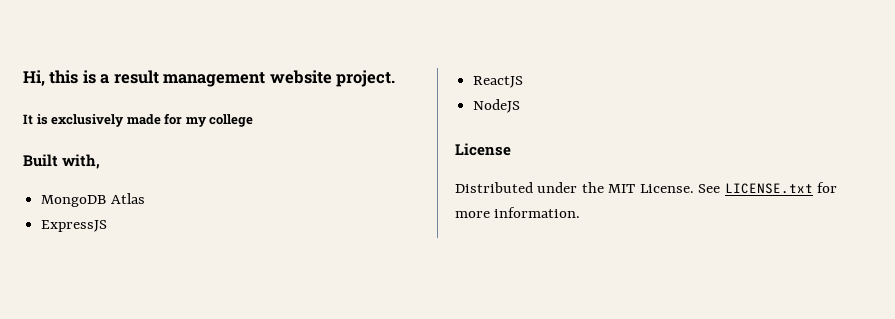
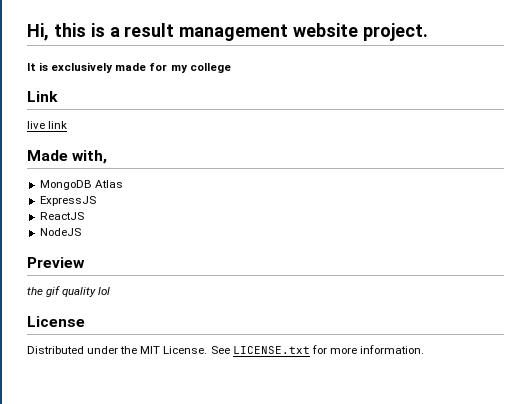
- Built with,
+ Link
+ live link
+ Made with,
+ Preview
+ the gif quality lol

